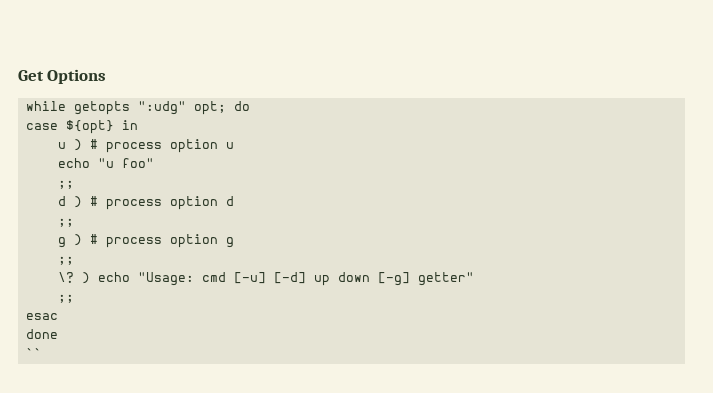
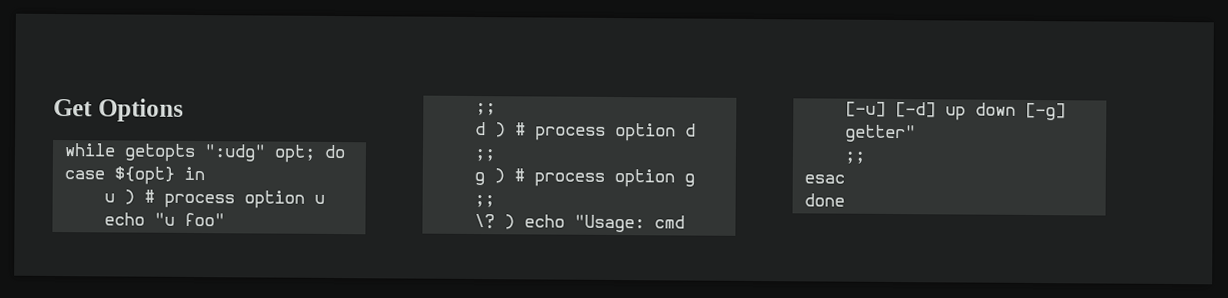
- ``

